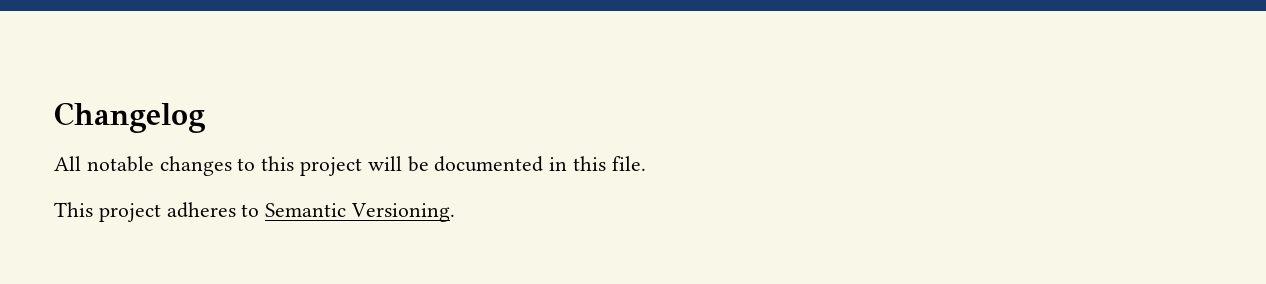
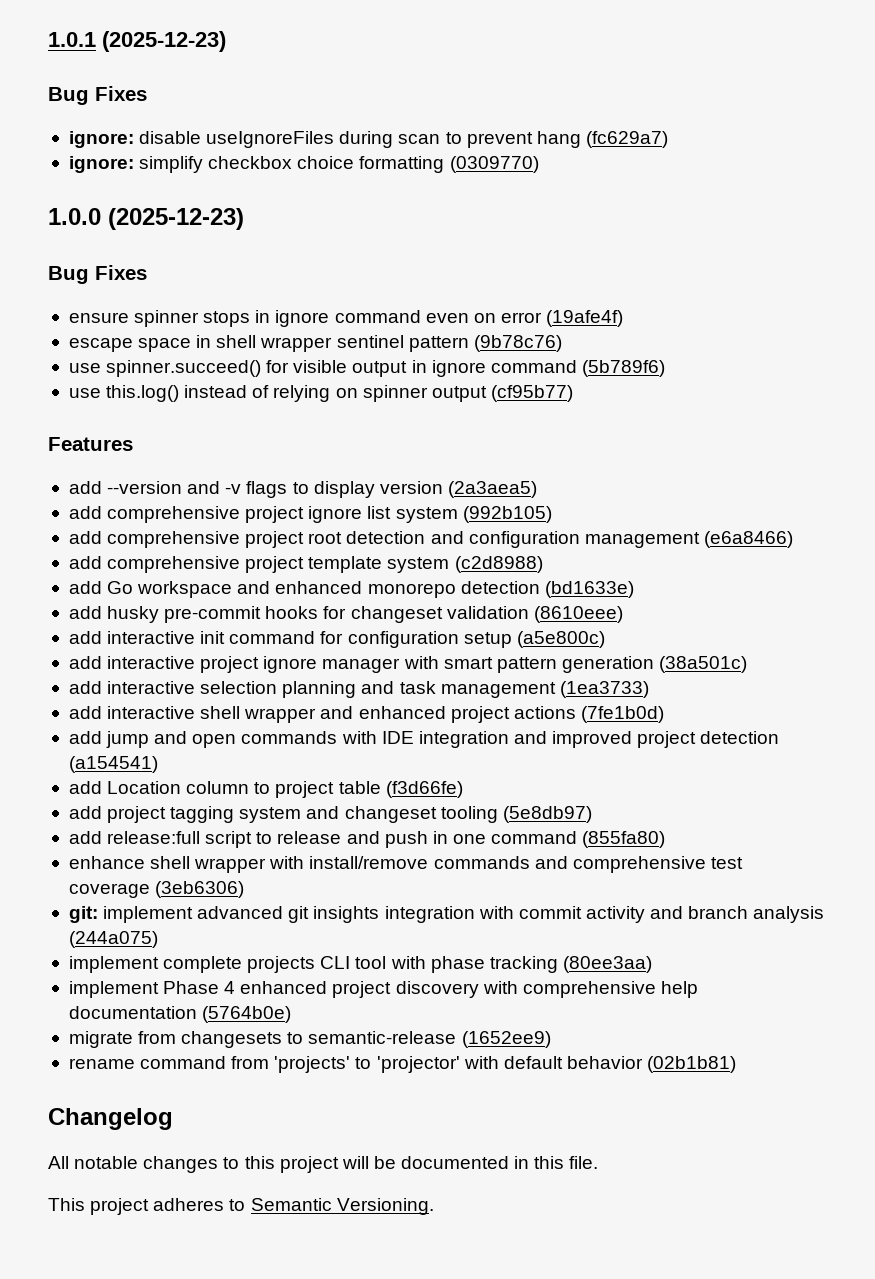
+ 1.0.1 (2025-12-23)
+ Bug Fixes
+ ignore: disable useIgnoreFiles during scan to prevent hang (fc629a7)
+ ignore: simplify checkbox choice formatting (0309770)
+ 1.0.0 (2025-12-23)
+ Bug Fixes
+ ensure spinner stops in ignore command even on error (19afe4f)
+ escape space in shell wrapper sentinel pattern (9b78c76)
+ use spinner.succeed() for visible output in ignore command (5b789f6)
+ use this.log() instead of relying on spinner output (cf95b77)
+ Features
+ add --version and -v flags to display version (2a3aea5)
+ add comprehensive project ignore list system (992b105)
+ add comprehensive project root detection and configuration management (e6a8466)
+ add comprehensive project template system (c2d8988)
+ add Go workspace and enhanced monorepo detection (bd1633e)
+ add husky pre-commit hooks for changeset validation (8610eee)
+ add interactive init command for configuration setup (a5e800c)
+ add interactive project ignore manager with smart pattern generation (38a501c)
+ add interactive selection planning and task management (1ea3733)
+ add interactive shell wrapper and enhanced project actions (7fe1b0d)
+ add jump and open commands with IDE integration and improved project detection (a154541)
+ add Location column to project table (f3d66fe)
+ add project tagging system and changeset tooling (5e8db97)
+ add release:full script to release and push in one command (855fa80)
+ enhance shell wrapper with install/remove commands and comprehensive test coverage (3eb6306)
+ git: implement advanced git insights integration with commit activity and branch analysis (244a075)
+ implement complete projects CLI tool with phase tracking (80ee3aa)
+ implement Phase 4 enhanced project discovery with comprehensive help documentation (5764b0e)
+ migrate from changesets to semantic-release (1652ee9)
+ rename command from 'projects' to 'projector' with default behavior (02b1b81)

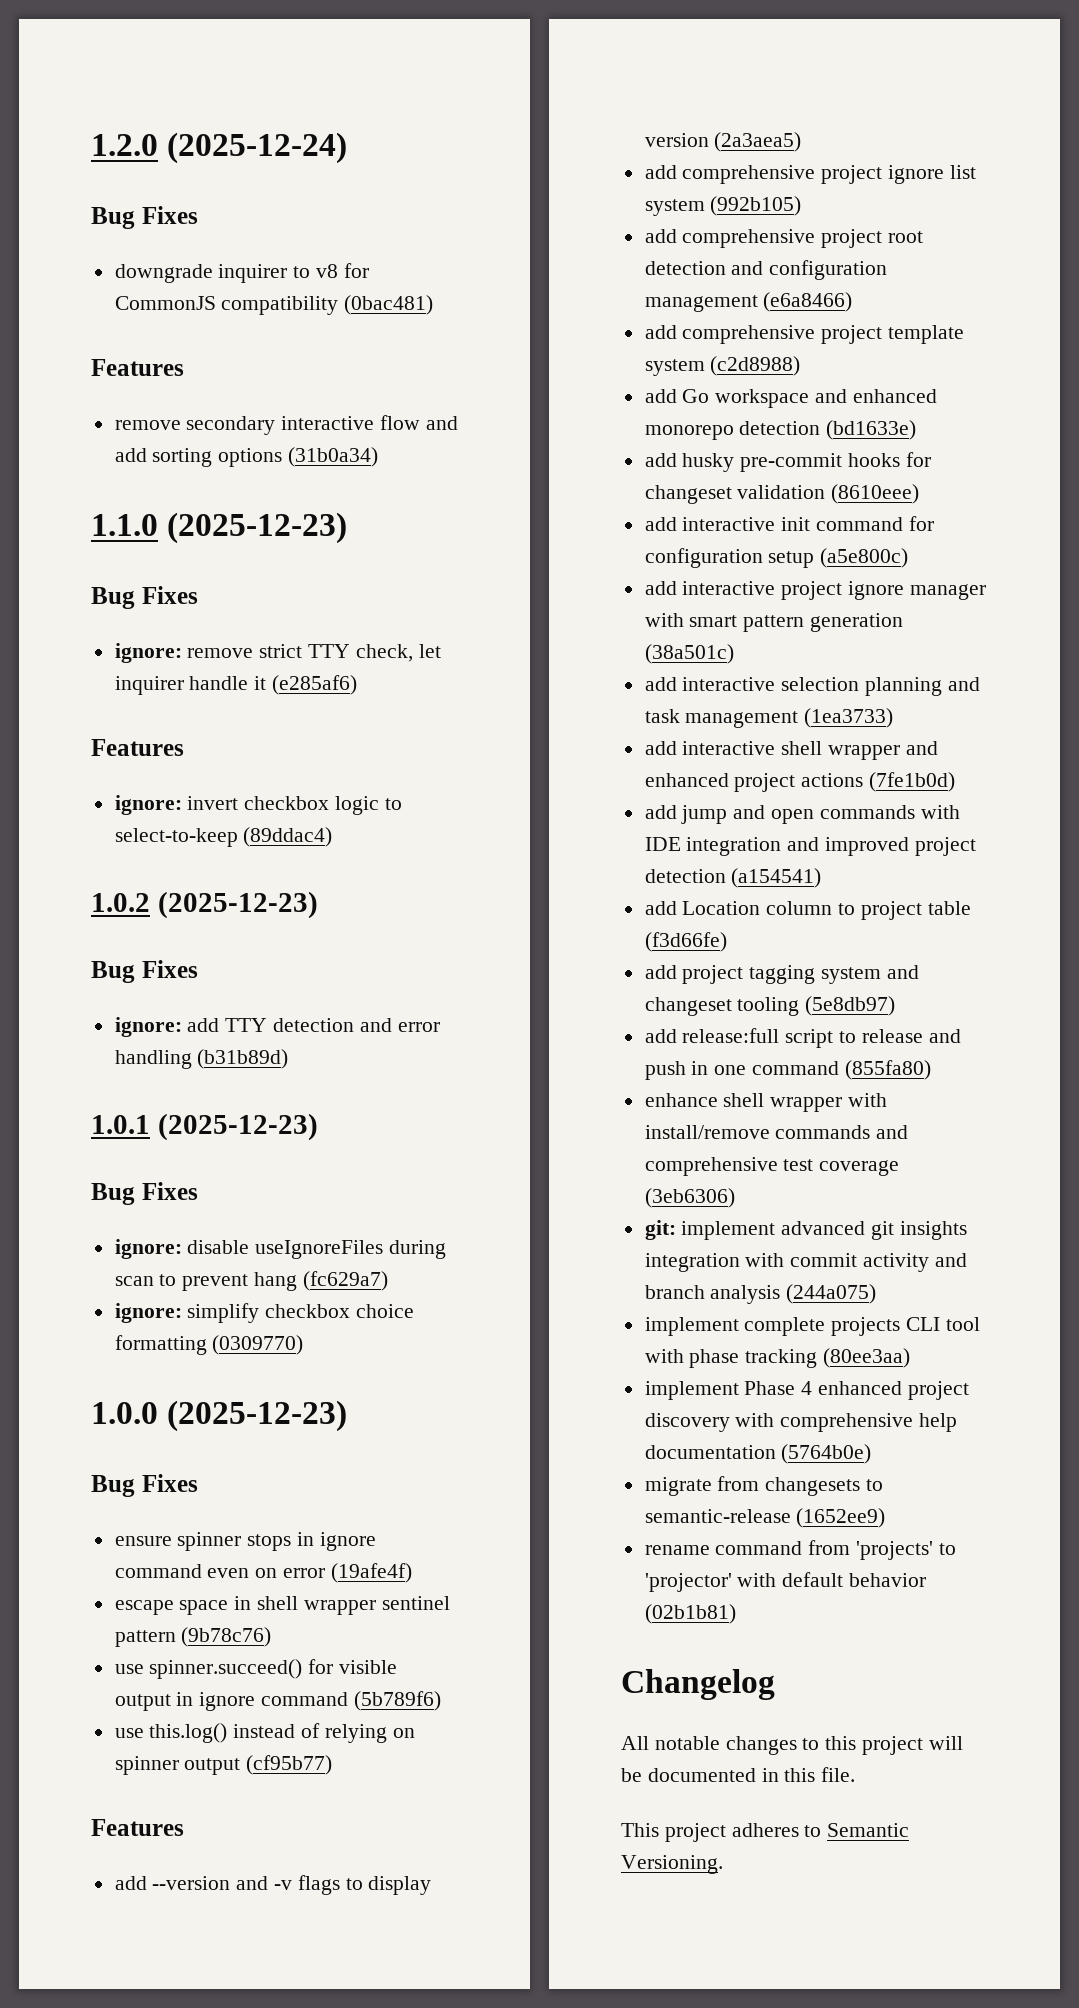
+ 1.2.0 (2025-12-24)
+ Bug Fixes
+ downgrade inquirer to v8 for CommonJS compatibility (0bac481)
+ Features
+ remove secondary interactive flow and add sorting options (31b0a34)
+ 1.1.0 (2025-12-23)
+ Bug Fixes
+ ignore: remove strict TTY check, let inquirer handle it (e285af6)
+ Features
+ ignore: invert checkbox logic to select-to-keep (89ddac4)
+ 1.0.2 (2025-12-23)
+ Bug Fixes
+ ignore: add TTY detection and error handling (b31b89d)

